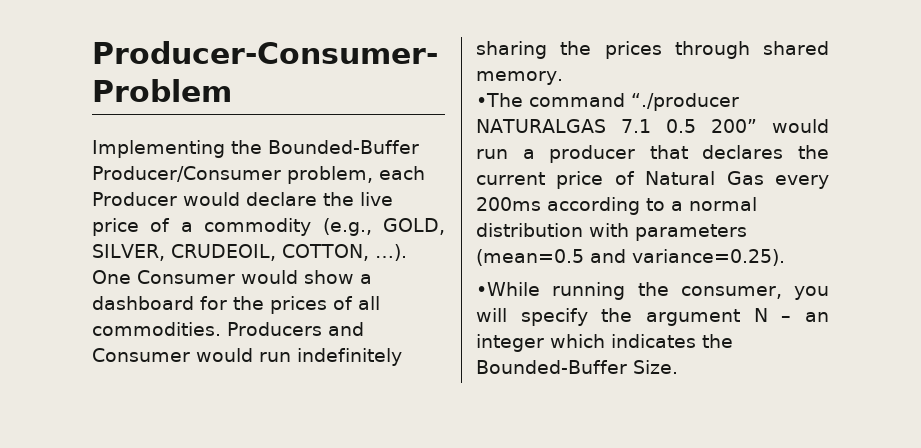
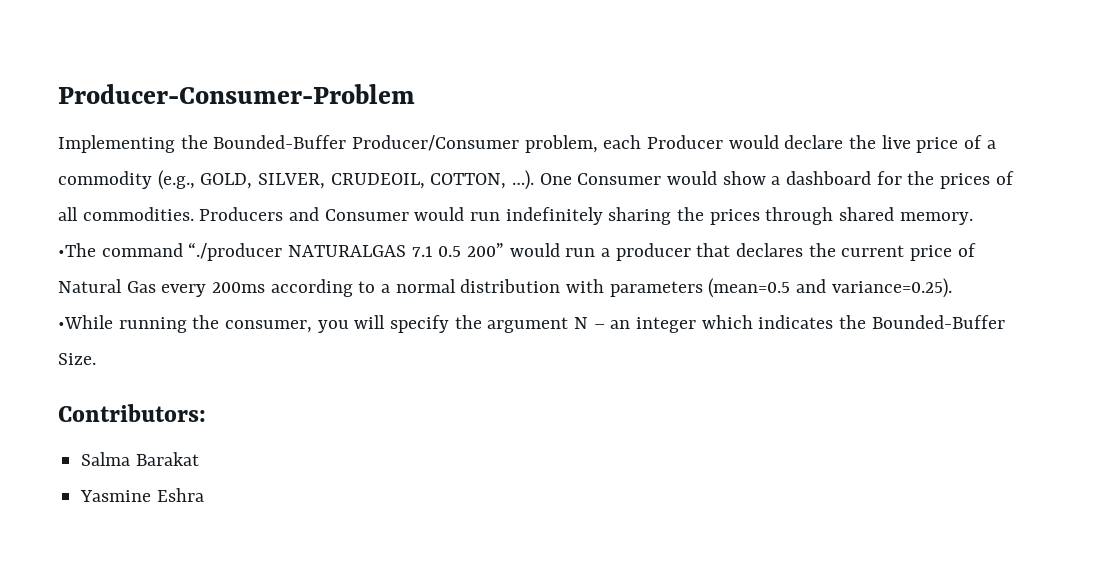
+ Contributors:
+ Salma Barakat
+ Yasmine Eshra

